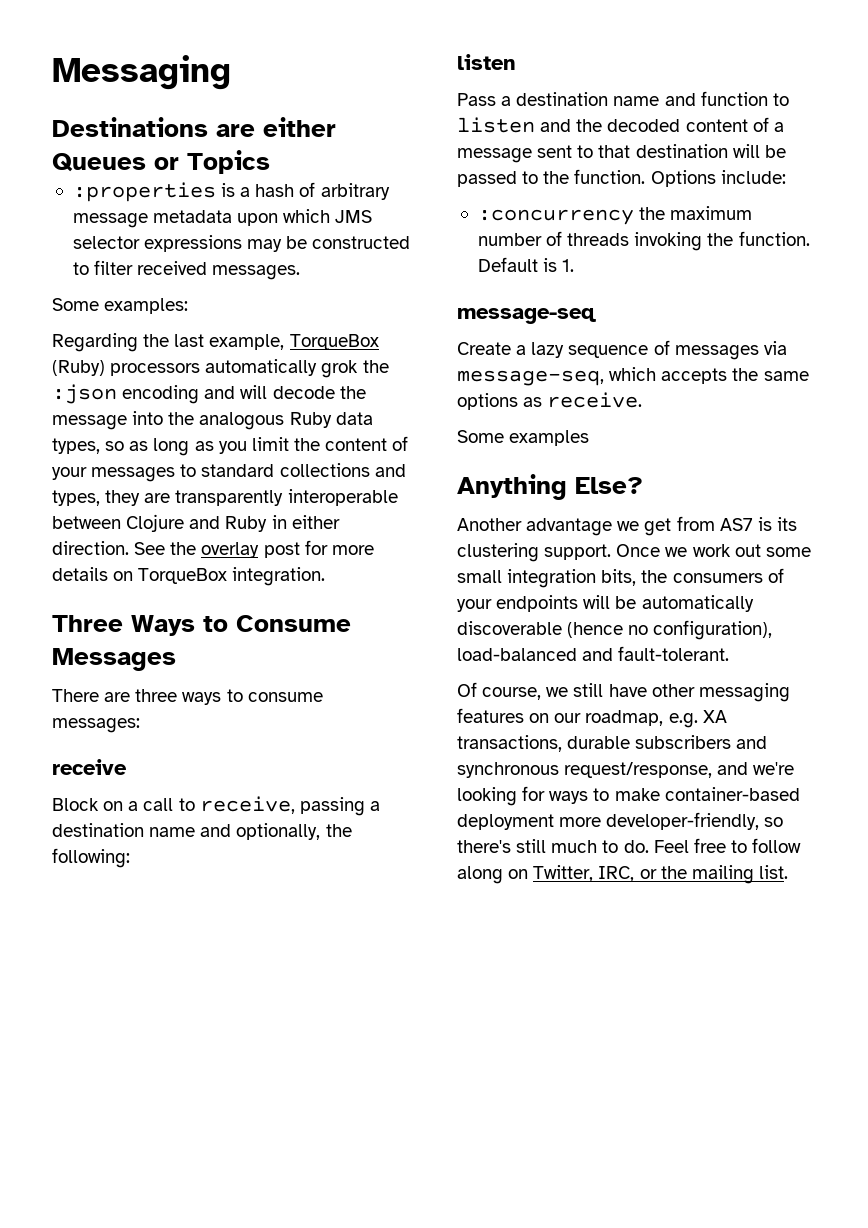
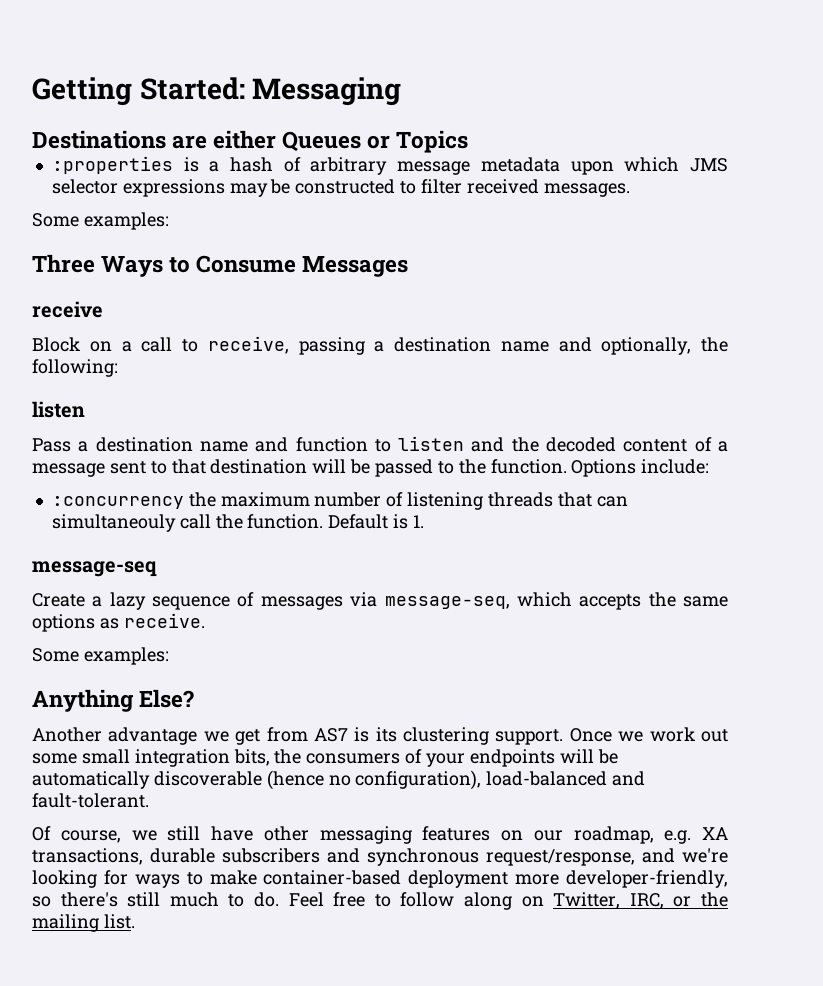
- Messaging
+ Getting Started: Messaging
- Regarding the last example, TorqueBox (Ruby) processors automatically grok the :json encoding and will decode the message into the analogous Ruby data types, so as long as you limit the content of your messages to standard collections and types, they are transparently interoperable between Clojure and Ruby in either direction. See the overlay post for more details on TorqueBox integration.
- There are three ways to consume messages:
- :concurrency the maximum number of threads invoking the function.
+ :concurrency the maximum number of listening threads that can simultaneouly call the function.
  Create a lazy sequence of messages via message-seq, which accepts the same options as receive.
- Some examples
+ Some examples:

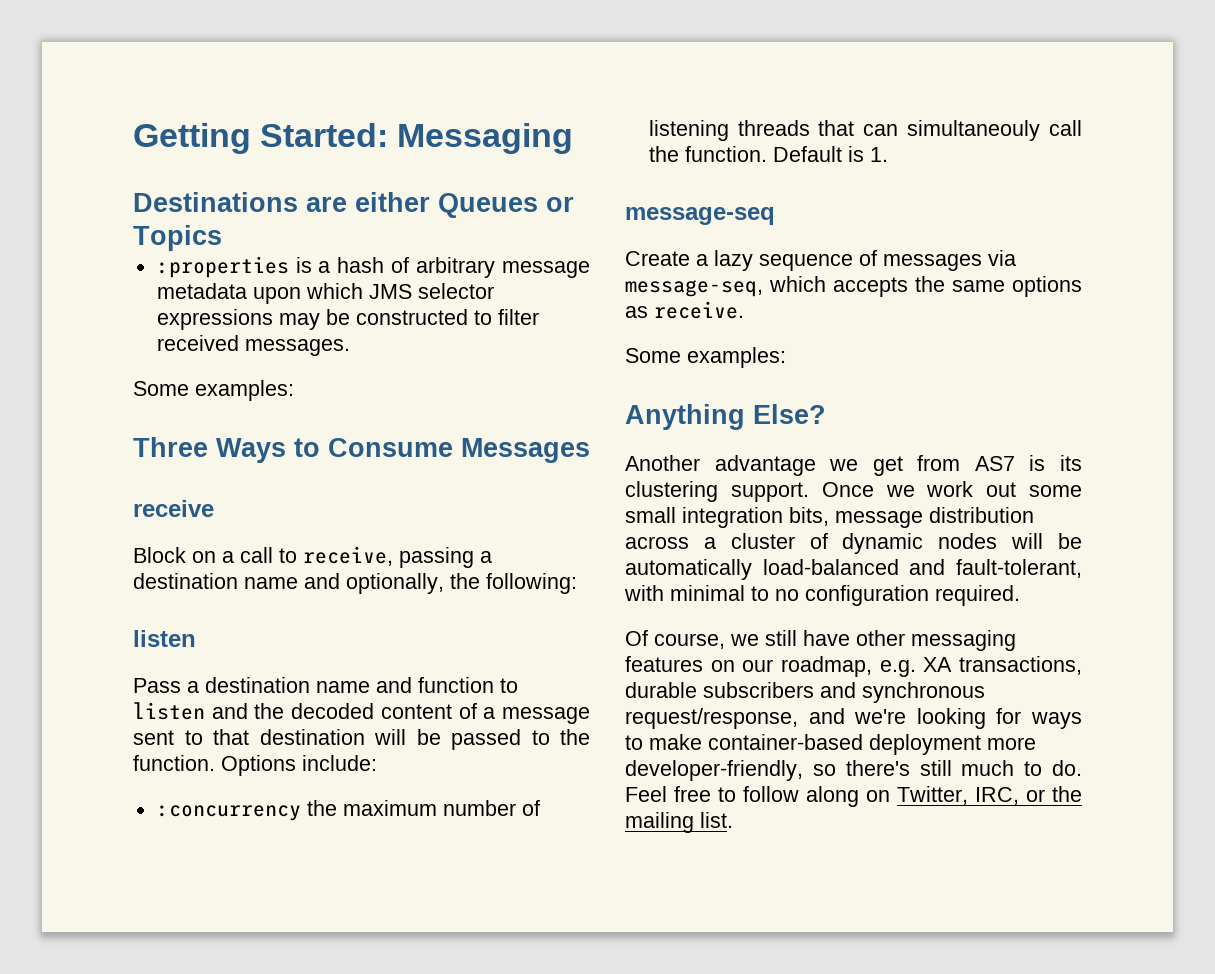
- Once we work out some small integration bits, the consumers of your endpoints will be automatically discoverable (hence no configuration), load-balanced and fault-tolerant.
+ Once we work out some small integration bits, message distribution across a cluster of dynamic nodes will be automatically load-balanced and fault-tolerant, with minimal to no configuration required.

